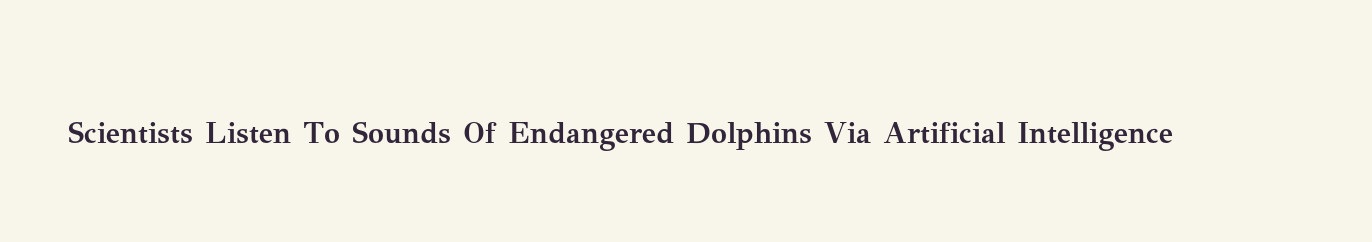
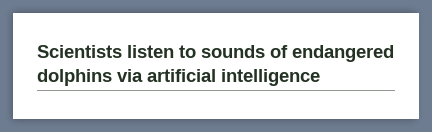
- Scientists Listen To Sounds Of Endangered Dolphins Via Artificial Intelligence
+ Scientists listen to sounds of endangered dolphins via artificial intelligence

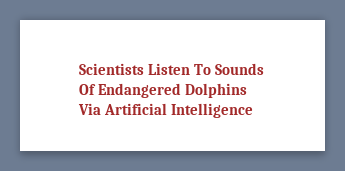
- Scientists listen to sounds of endangered dolphins via artificial intelligence
+ Scientists Listen To Sounds Of Endangered Dolphins Via Artificial Intelligence

